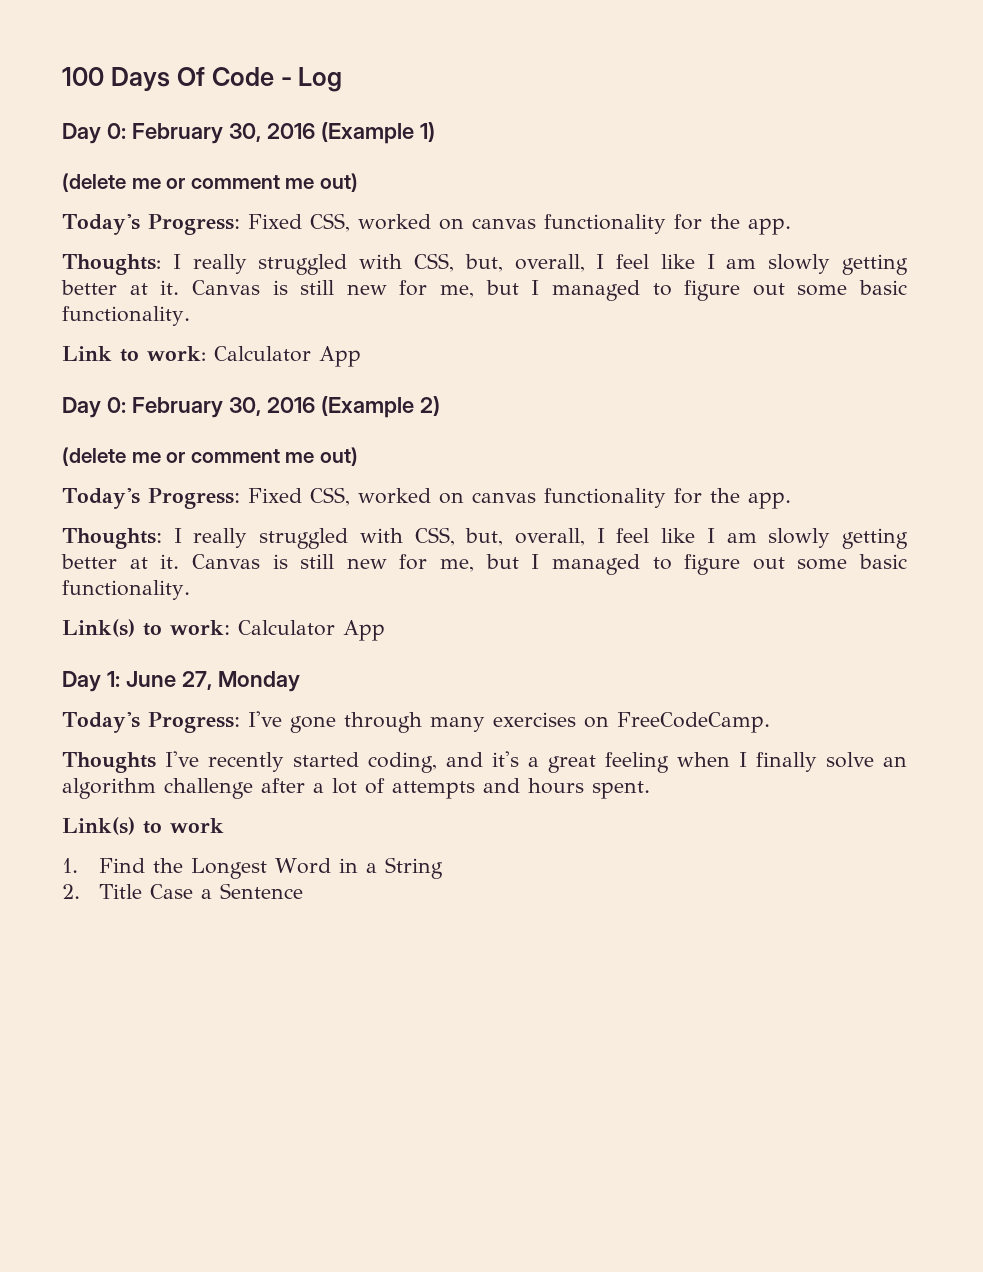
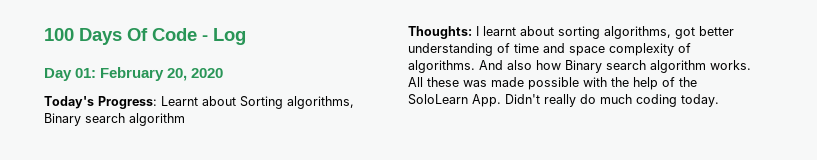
- Day 0: February 30, 2016 (Example 1)
- (delete me or comment me out)
- Today's Progress: Fixed CSS, worked on canvas functionality for the app.
- Thoughts: I really struggled with CSS, but, overall, I feel like I am slowly getting better at it. Canvas is still new for me, but I managed to figure out some basic functionality.
- Link to work: Calculator App
- Day 0: February 30, 2016 (Example 2)
- (delete me or comment me out)
- Today's Progress: Fixed CSS, worked on canvas functionality for the app.
- Thoughts: I really struggled with CSS, but, overall, I feel like I am slowly getting better at it. Canvas is still new for me, but I managed to figure out some basic functionality.
- Link(s) to work: Calculator App
- Day 1: June 27, Monday
- Today's Progress: I've gone through many exercises on FreeCodeCamp.
- Thoughts I've recently started coding, and it's a great feeling when I finally solve an algorithm challenge after a lot of attempts and hours spent.
- Link(s) to work
- 1. Find the Longest Word in a String
- 2. Title Case a Sentence
+ Day 01: February 20, 2020
+ Today's Progress: Learnt about Sorting algorithms, Binary search algorithm
+ Thoughts: I learnt about sorting algorithms, got better understanding of time and space complexity of algorithms. And also how Binary search algorithm works. All these was made possible with the help of the SoloLearn App. Didn't really do much coding today.

